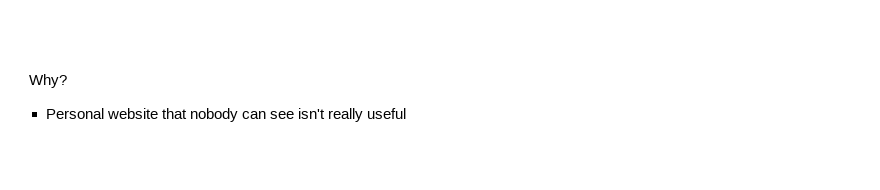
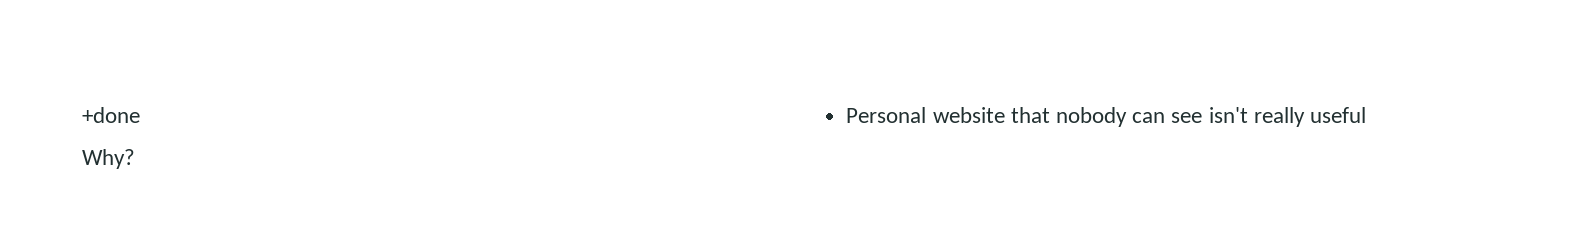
+ +done

